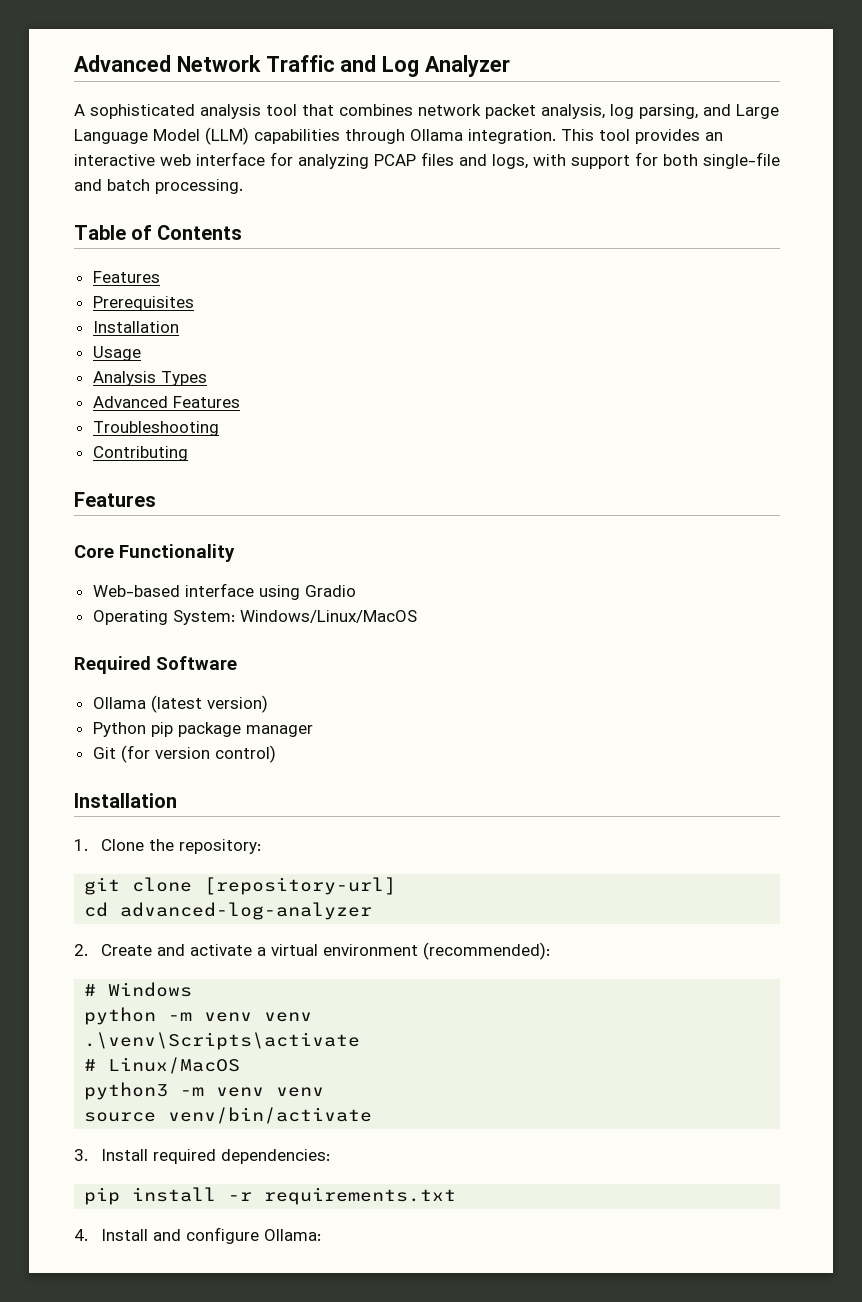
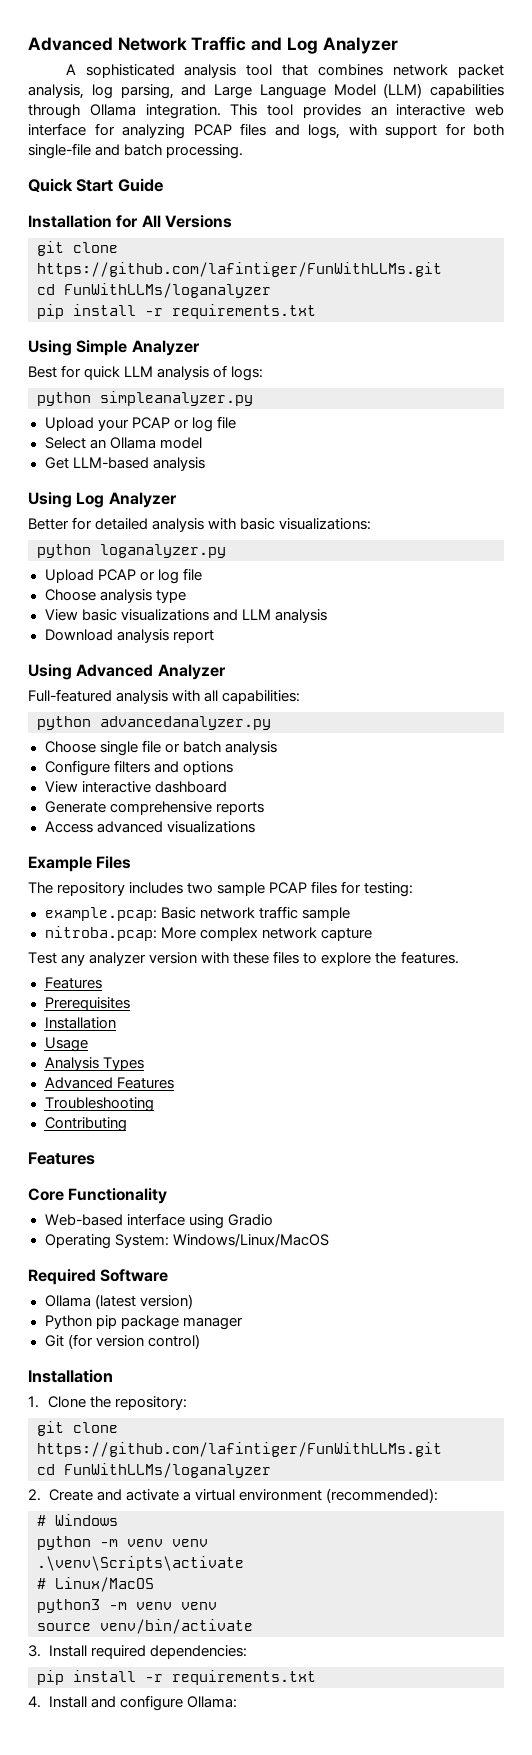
- Table of Contents
+ Quick Start Guide
+ Installation for All Versions
+ git clone https://github.com/lafintiger/FunWithLLMs.git
+ cd FunWithLLMs/loganalyzer
+ pip install -r requirements.txt
+ Using Simple Analyzer
+ Best for quick LLM analysis of logs:
+ python simpleanalyzer.py
+ Upload your PCAP or log file
+ Select an Ollama model
+ Get LLM-based analysis
+ Using Log Analyzer
+ Better for detailed analysis with basic visualizations:
+ python loganalyzer.py
+ Upload PCAP or log file
+ Choose analysis type
+ View basic visualizations and LLM analysis
+ Download analysis report
+ Using Advanced Analyzer
+ Full-featured analysis with all capabilities:
+ python advancedanalyzer.py
+ Choose single file or batch analysis
+ Configure filters and options
+ View interactive dashboard
+ Generate comprehensive reports
+ Access advanced visualizations
+ Example Files
+ The repository includes two sample PCAP files for testing:
+ example.pcap: Basic network traffic sample
+ nitroba.pcap: More complex network capture
+ Test any analyzer version with these files to explore the features.
  1. Clone the repository:
- git clone [repository-url]
- cd advanced-log-analyzer
+ git clone https://github.com/lafintiger/FunWithLLMs.git
+ cd FunWithLLMs/loganalyzer

